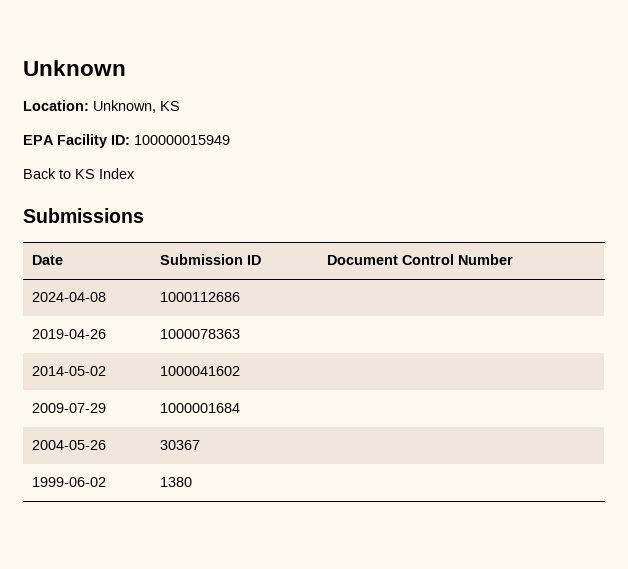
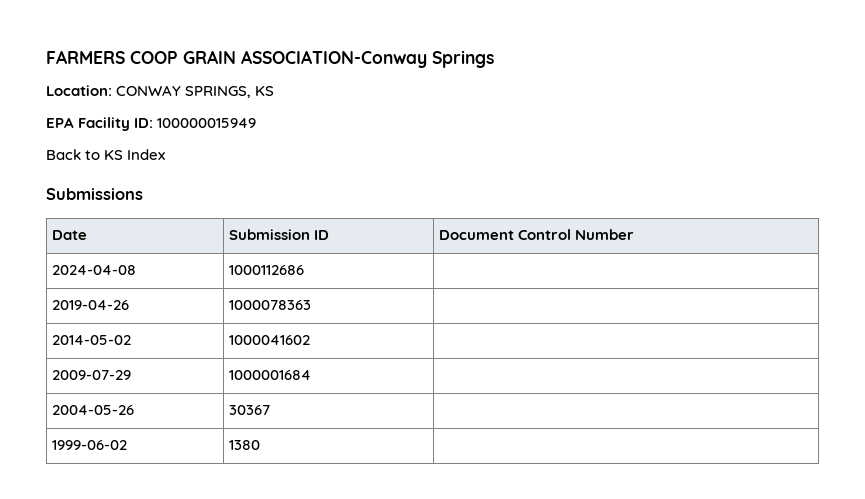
- Unknown
+ FARMERS COOP GRAIN ASSOCIATION-Conway Springs
- Location: Unknown, KS
+ Location: CONWAY SPRINGS, KS

